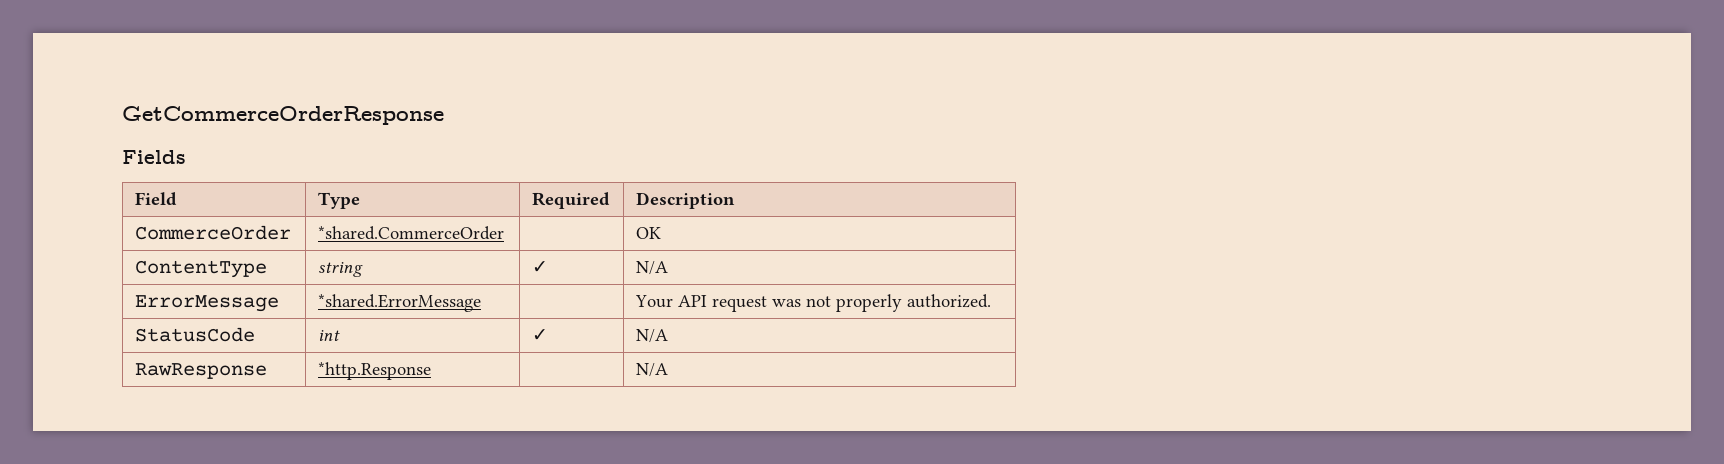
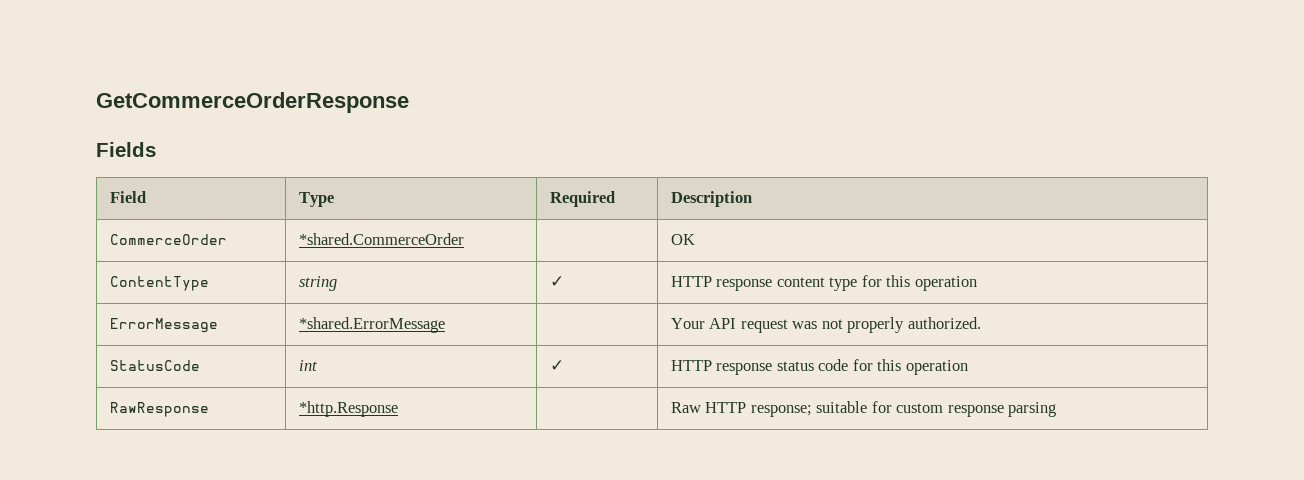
- ContentType | string | ✓ | N/A
+ ContentType | string | ✓ | HTTP response content type for this operation
- StatusCode | int | ✓ | N/A
- RawResponse | *http.Response | | N/A
+ StatusCode | int | ✓ | HTTP response status code for this operation
+ RawResponse | *http.Response | | Raw HTTP response; suitable for custom response parsing

